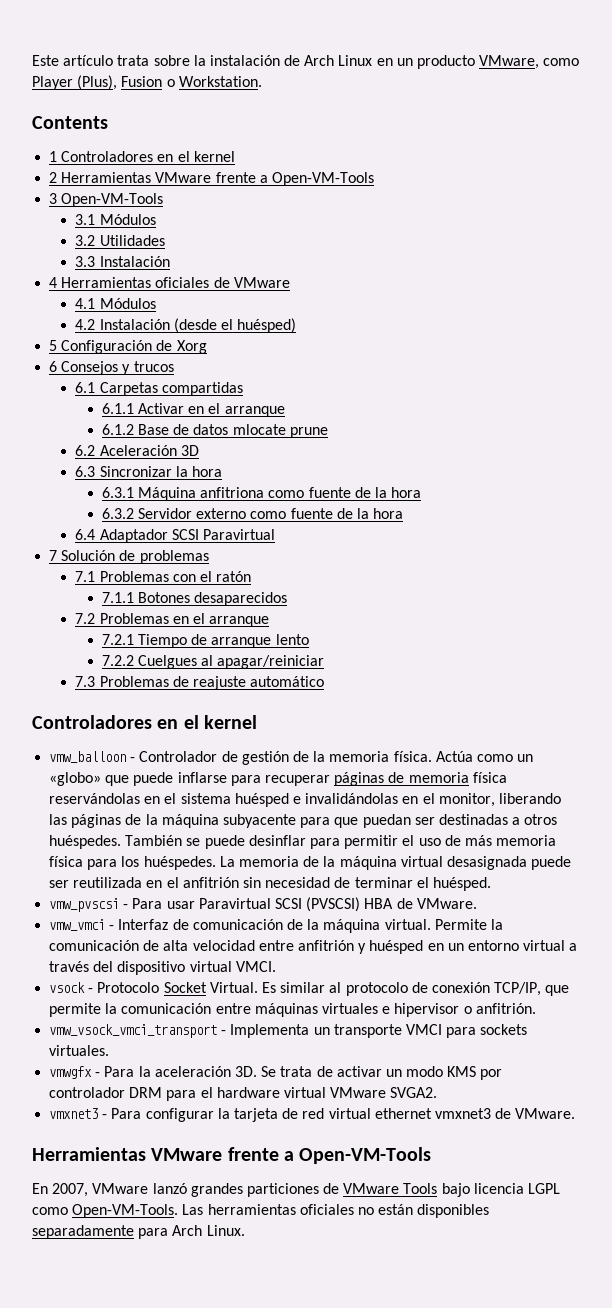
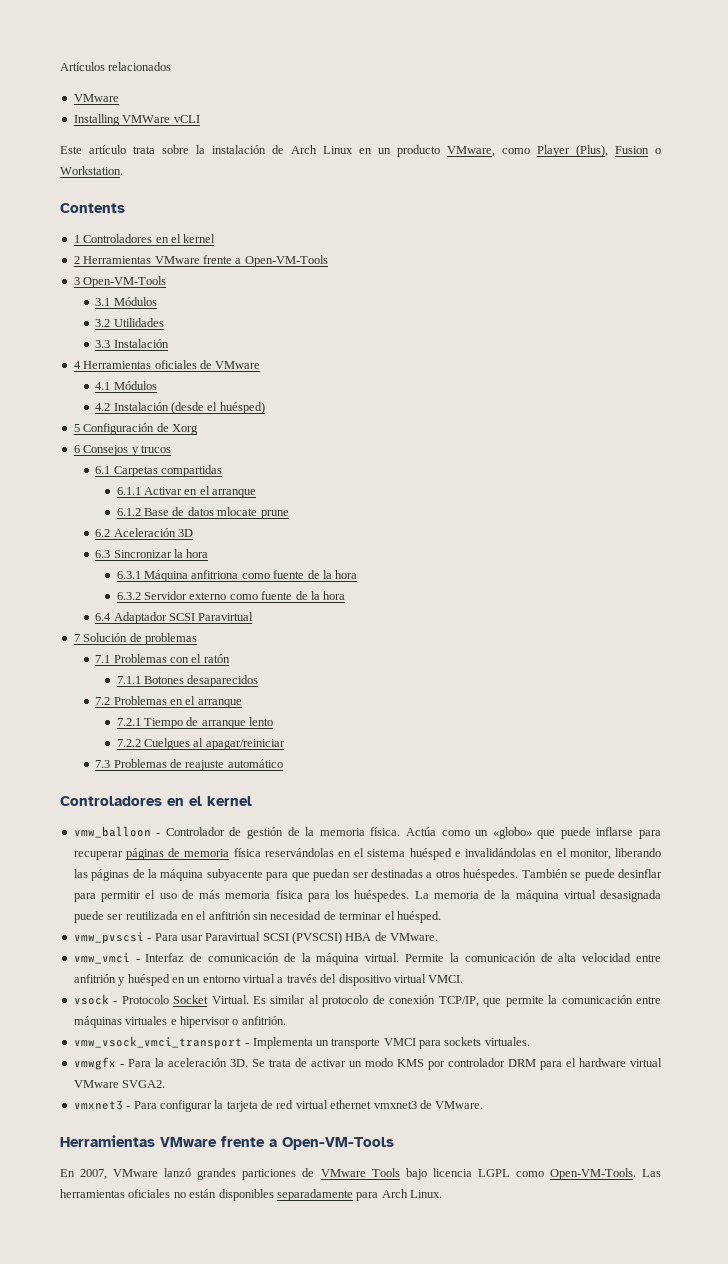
+ Artículos relacionados
+ VMware
+ Installing VMWare vCLI

